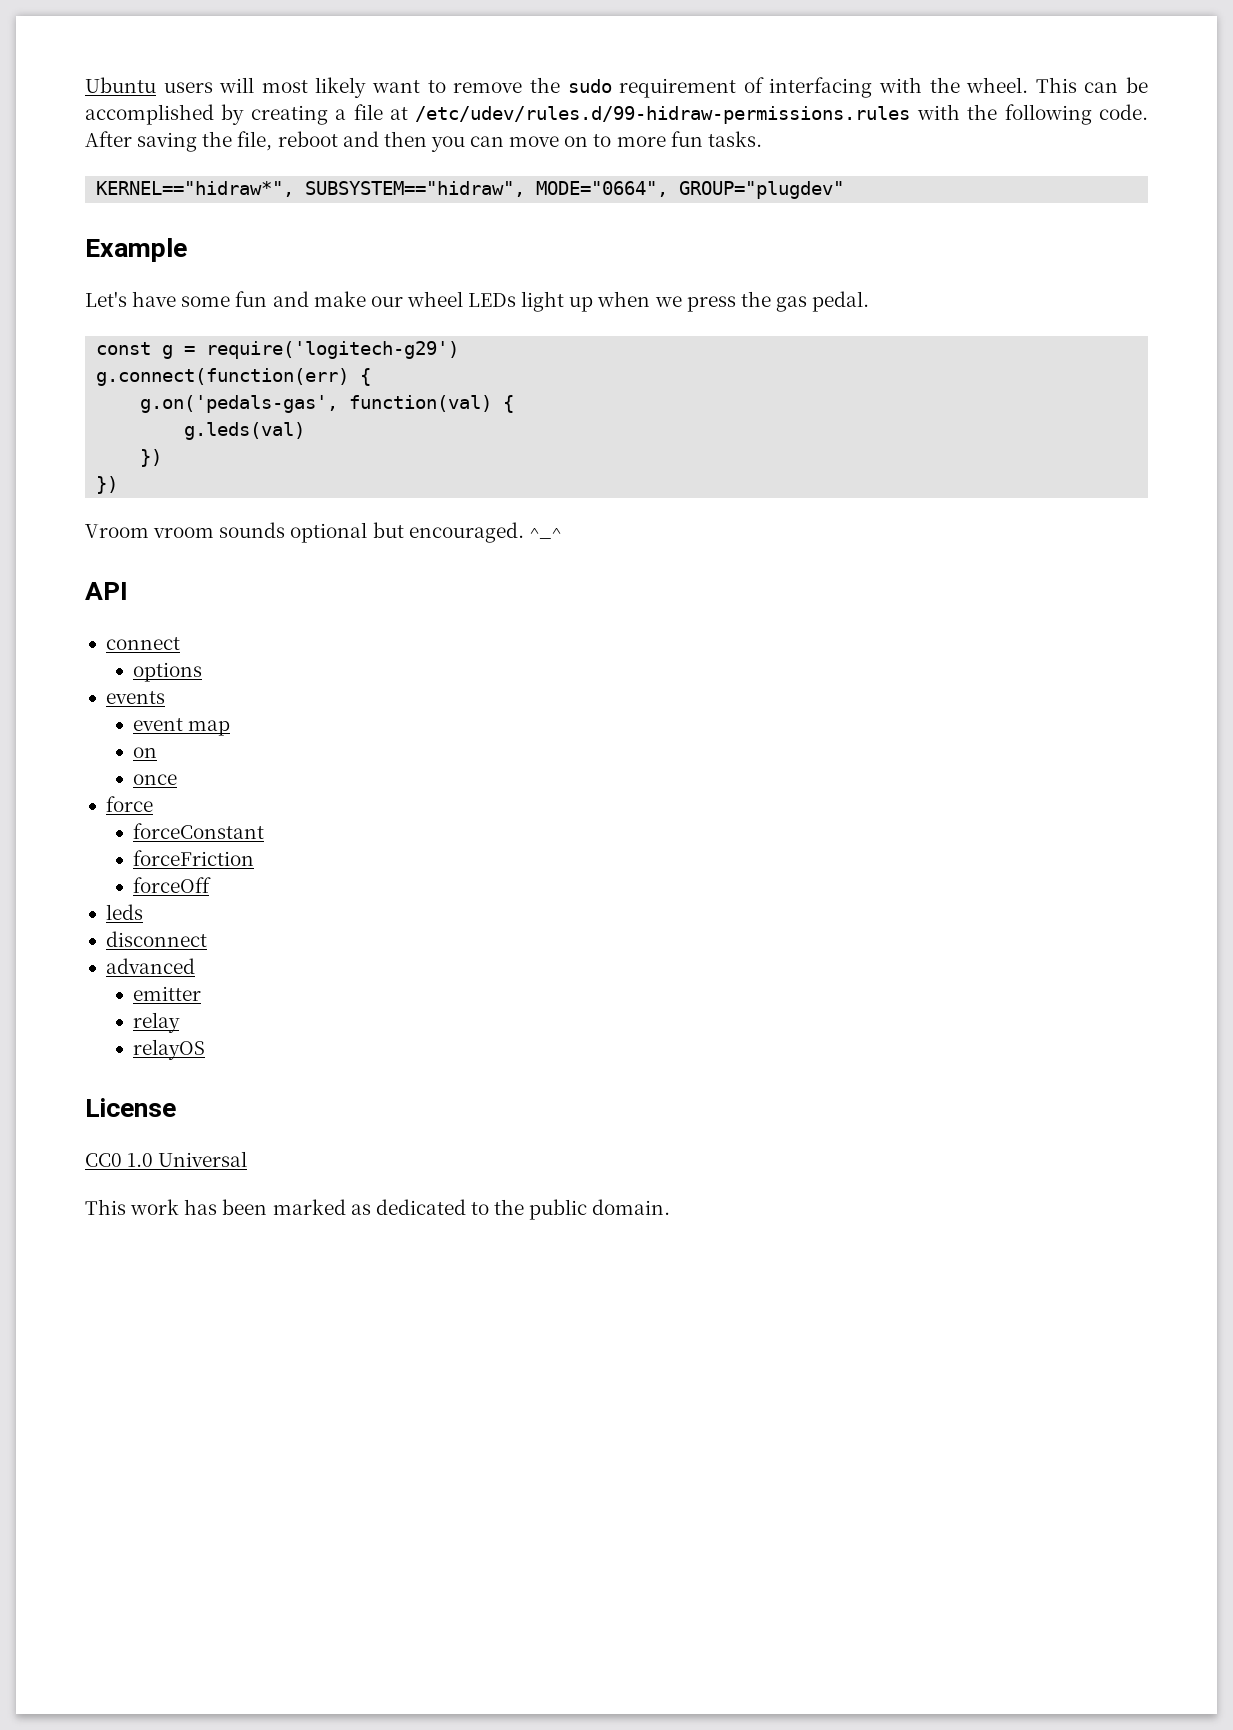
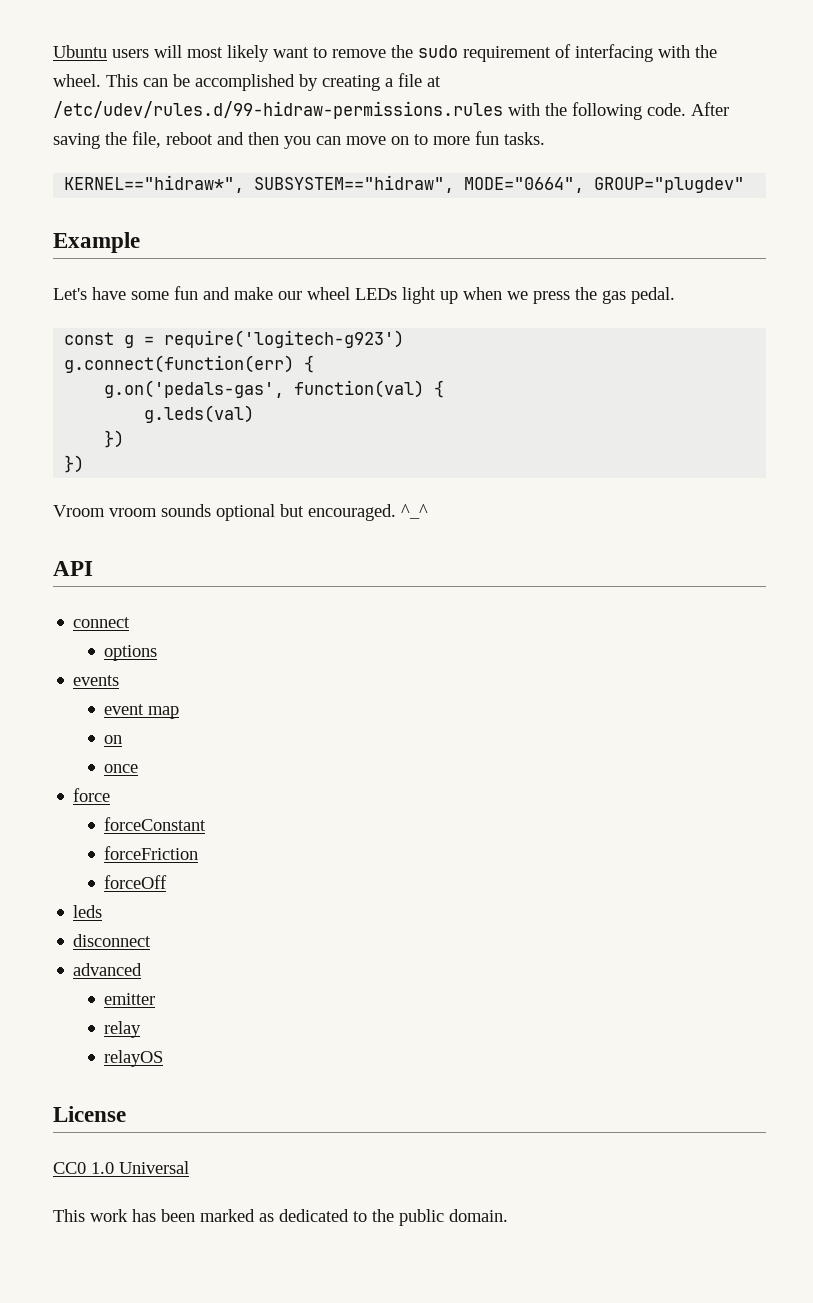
- const g = require('logitech-g29')
+ const g = require('logitech-g923')

